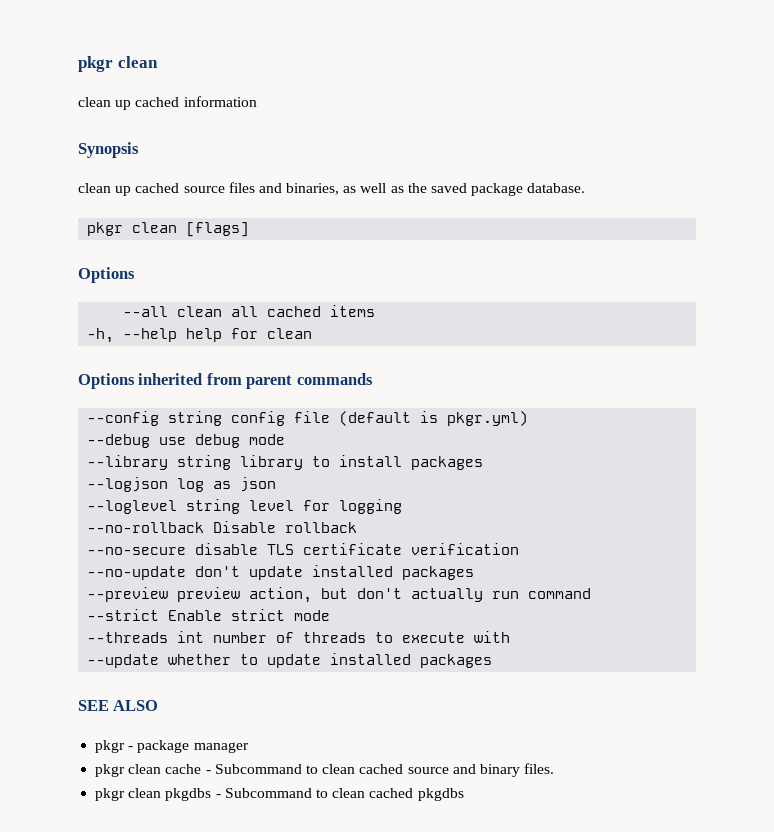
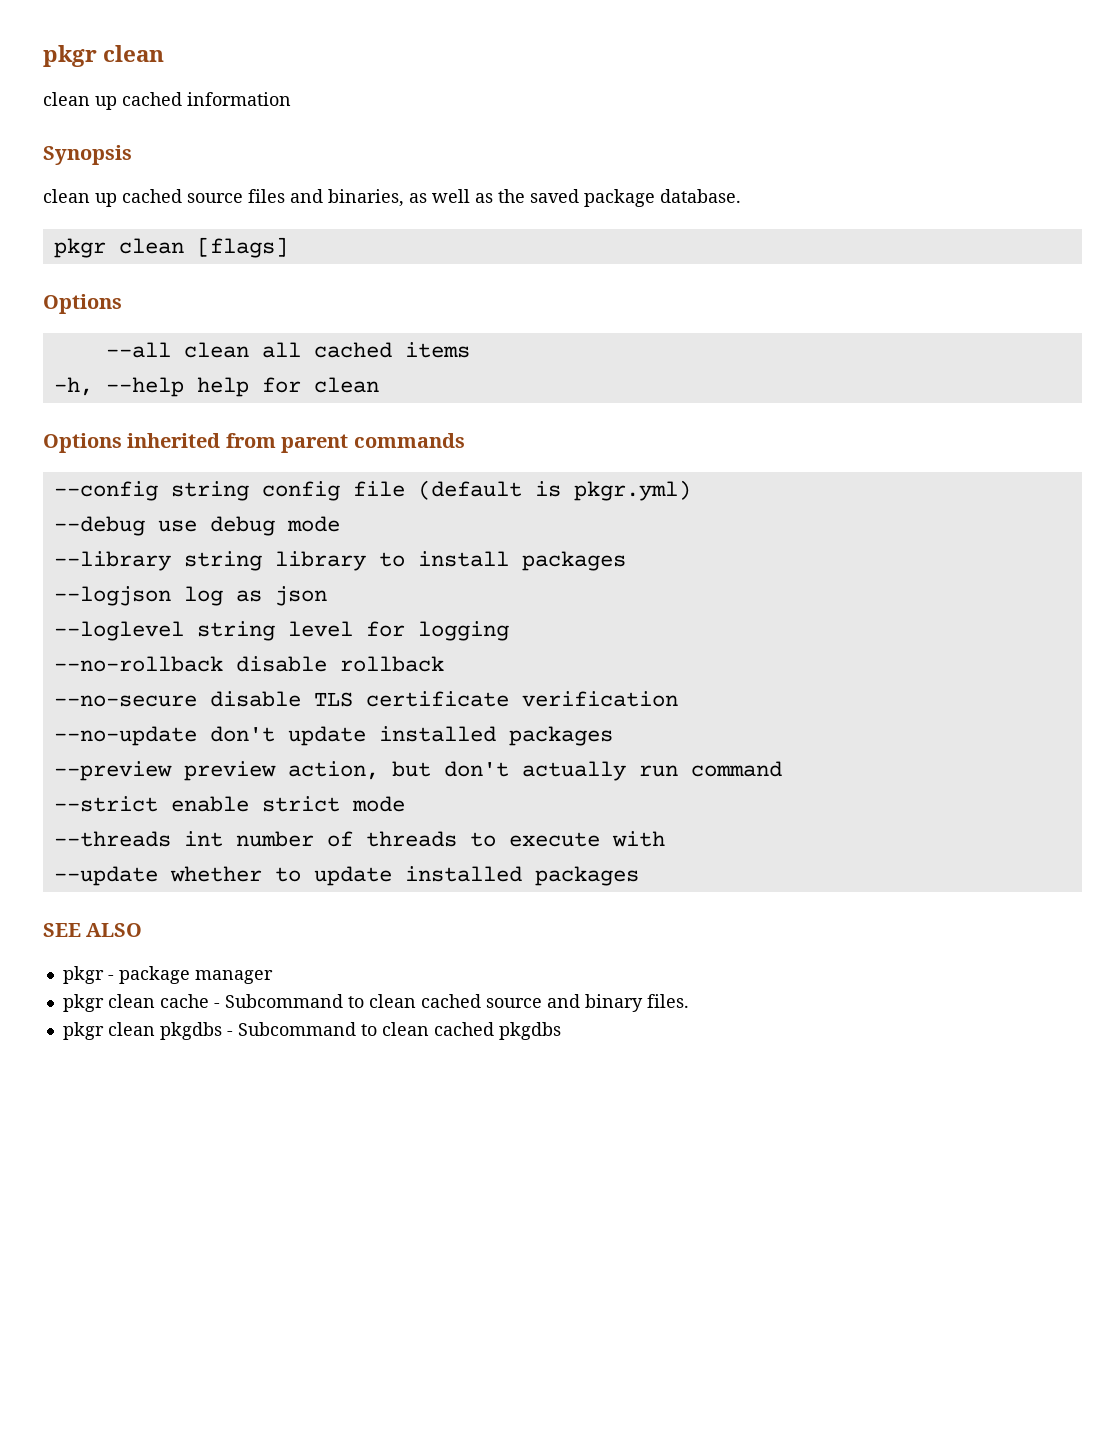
- --no-rollback Disable rollback
+ --no-rollback disable rollback
- --strict Enable strict mode
+ --strict enable strict mode

